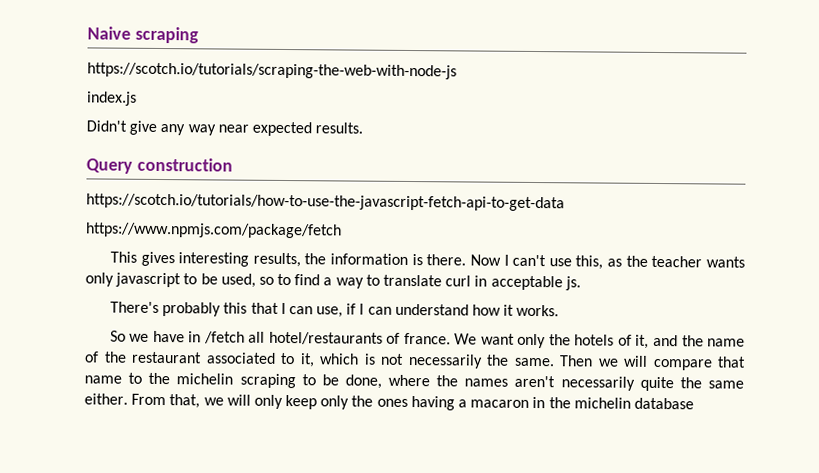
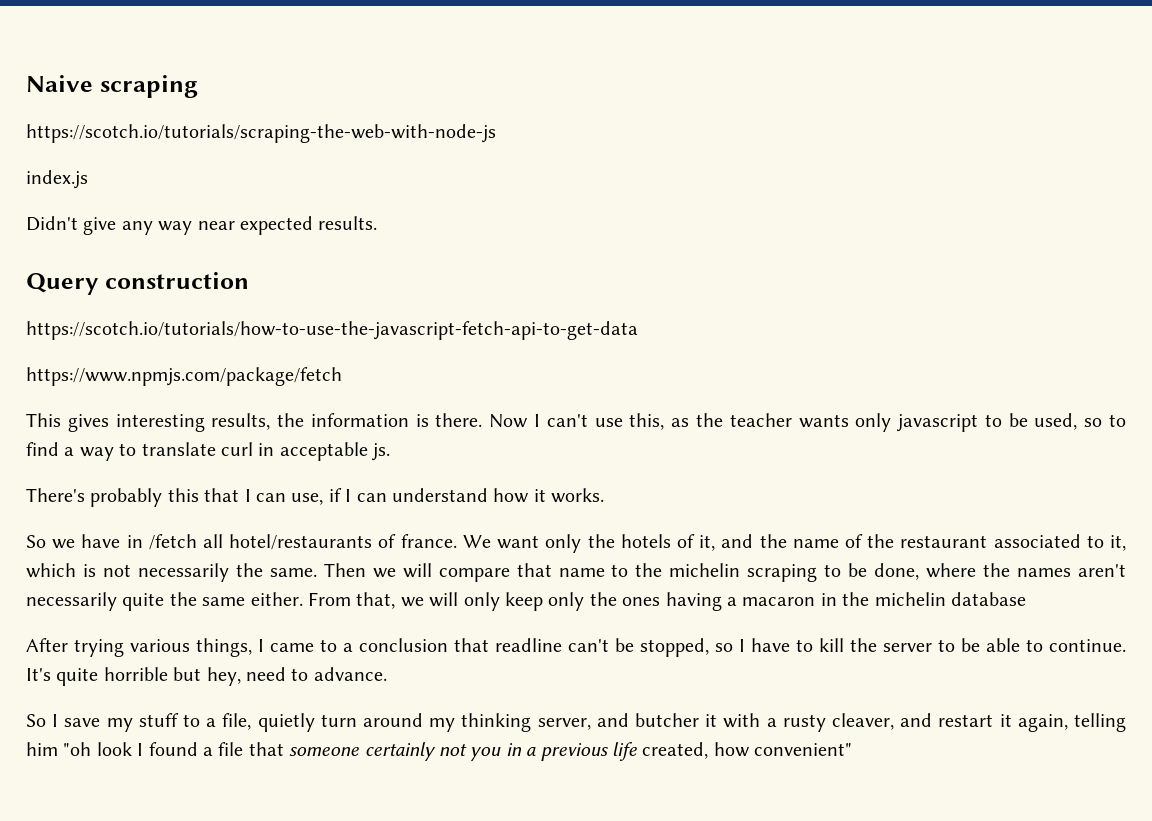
+ After trying various things, I came to a conclusion that readline can't be stopped, so I have to kill the server to be able to continue. It's quite horrible but hey, need to advance.
+ So I save my stuff to a file, quietly turn around my thinking server, and butcher it with a rusty cleaver, and restart it again, telling him "oh look I found a file that someone certainly not you in a previous life created, how convenient"

